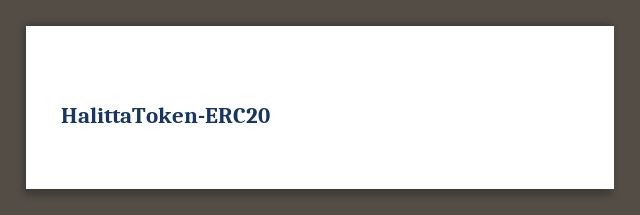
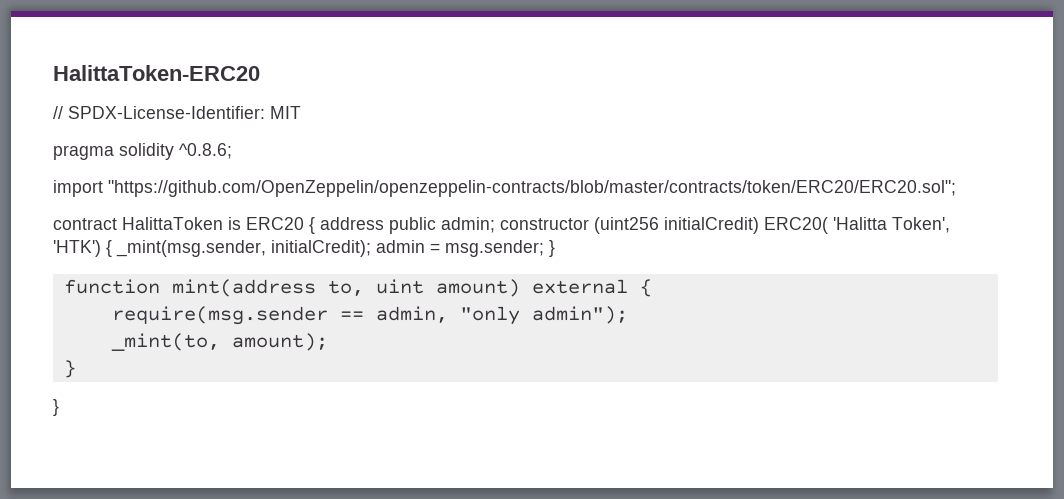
+ // SPDX-License-Identifier: MIT
+ pragma solidity ^0.8.6;
+ import "https://github.com/OpenZeppelin/openzeppelin-contracts/blob/master/contracts/token/ERC20/ERC20.sol";
+ contract HalittaToken is ERC20 { address public admin; constructor (uint256 initialCredit) ERC20( 'Halitta Token', 'HTK') { _mint(msg.sender, initialCredit); admin = msg.sender; }
+ function mint(address to, uint amount) external {
+ require(msg.sender == admin, "only admin");
+ _mint(to, amount);
+ }
+ }

